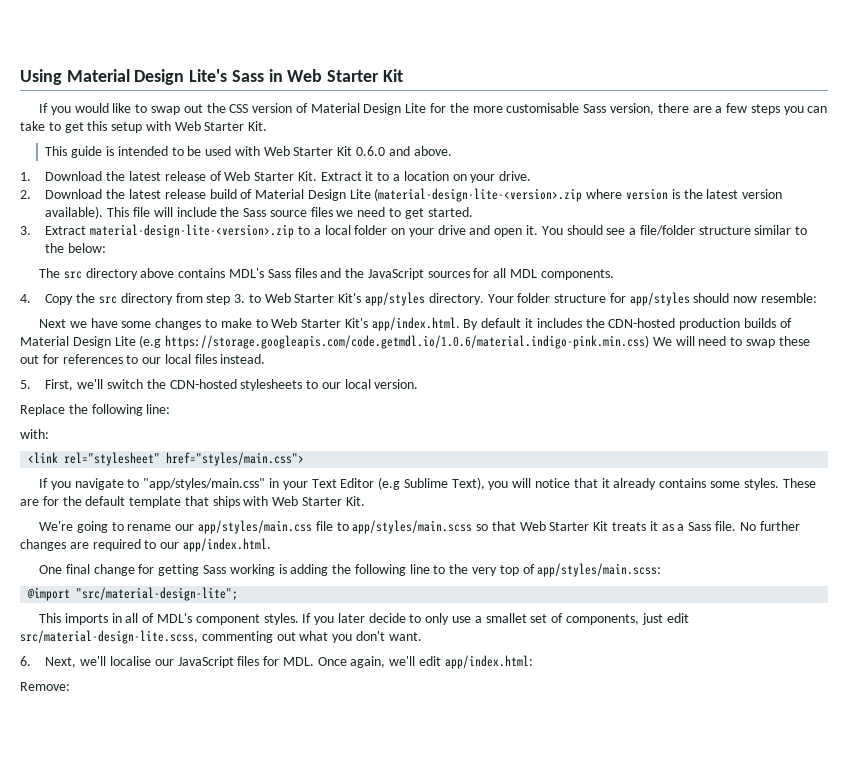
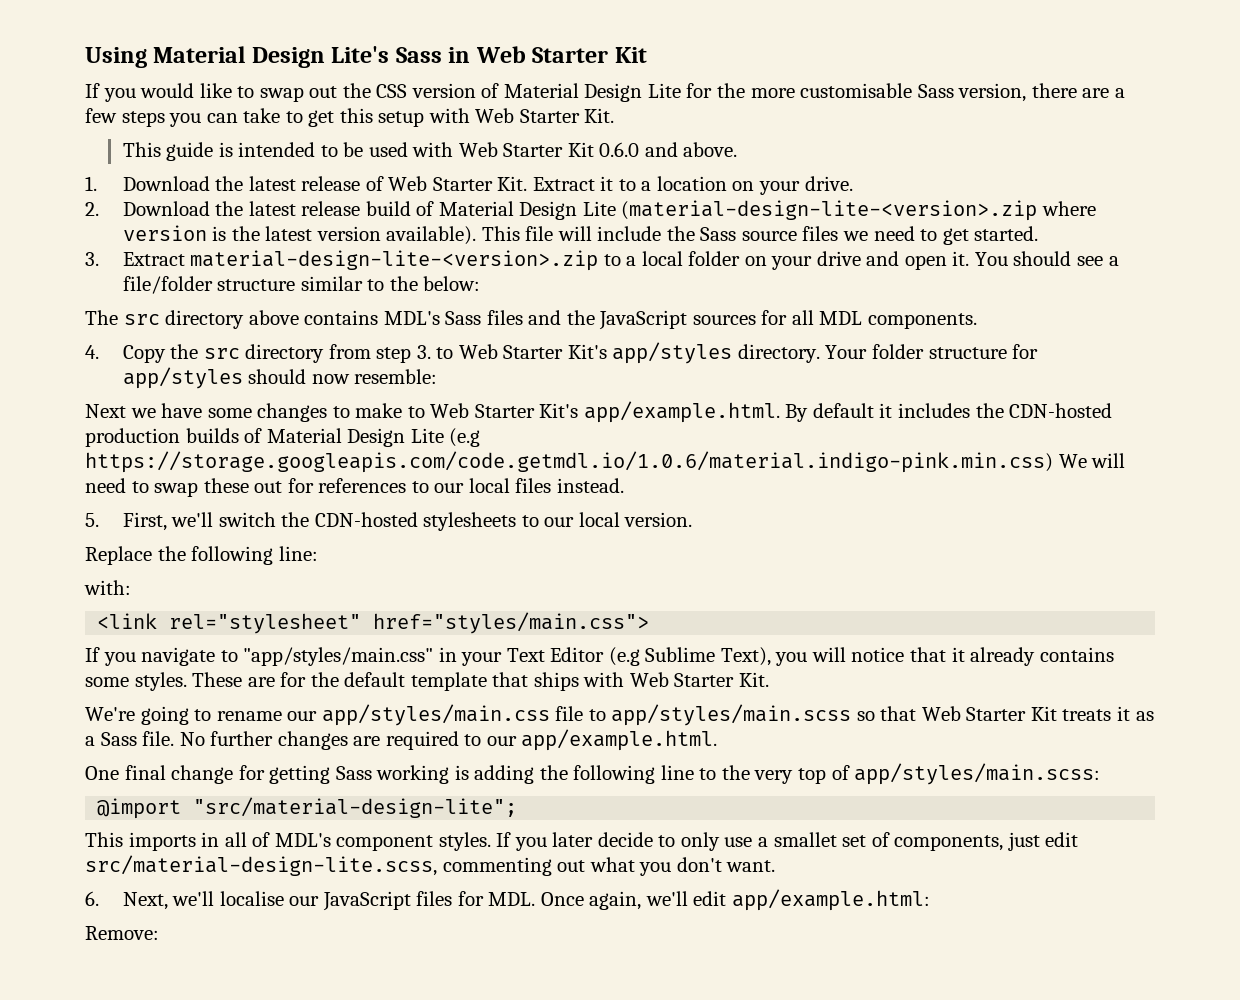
- Next we have some changes to make to Web Starter Kit's app/index.html. By default it includes the CDN-hosted production builds of Material Design Lite (e.g https://storage.googleapis.com/code.getmdl.io/1.0.6/material.indigo-pink.min.css) We will need to swap these out for references to our local files instead.
+ Next we have some changes to make to Web Starter Kit's app/example.html. By default it includes the CDN-hosted production builds of Material Design Lite (e.g https://storage.googleapis.com/code.getmdl.io/1.0.6/material.indigo-pink.min.css) We will need to swap these out for references to our local files instead.
- No further changes are required to our app/index.html.
+ No further changes are required to our app/example.html.
- 6. Next, we'll localise our JavaScript files for MDL. Once again, we'll edit app/index.html:
+ 6. Next, we'll localise our JavaScript files for MDL. Once again, we'll edit app/example.html:

